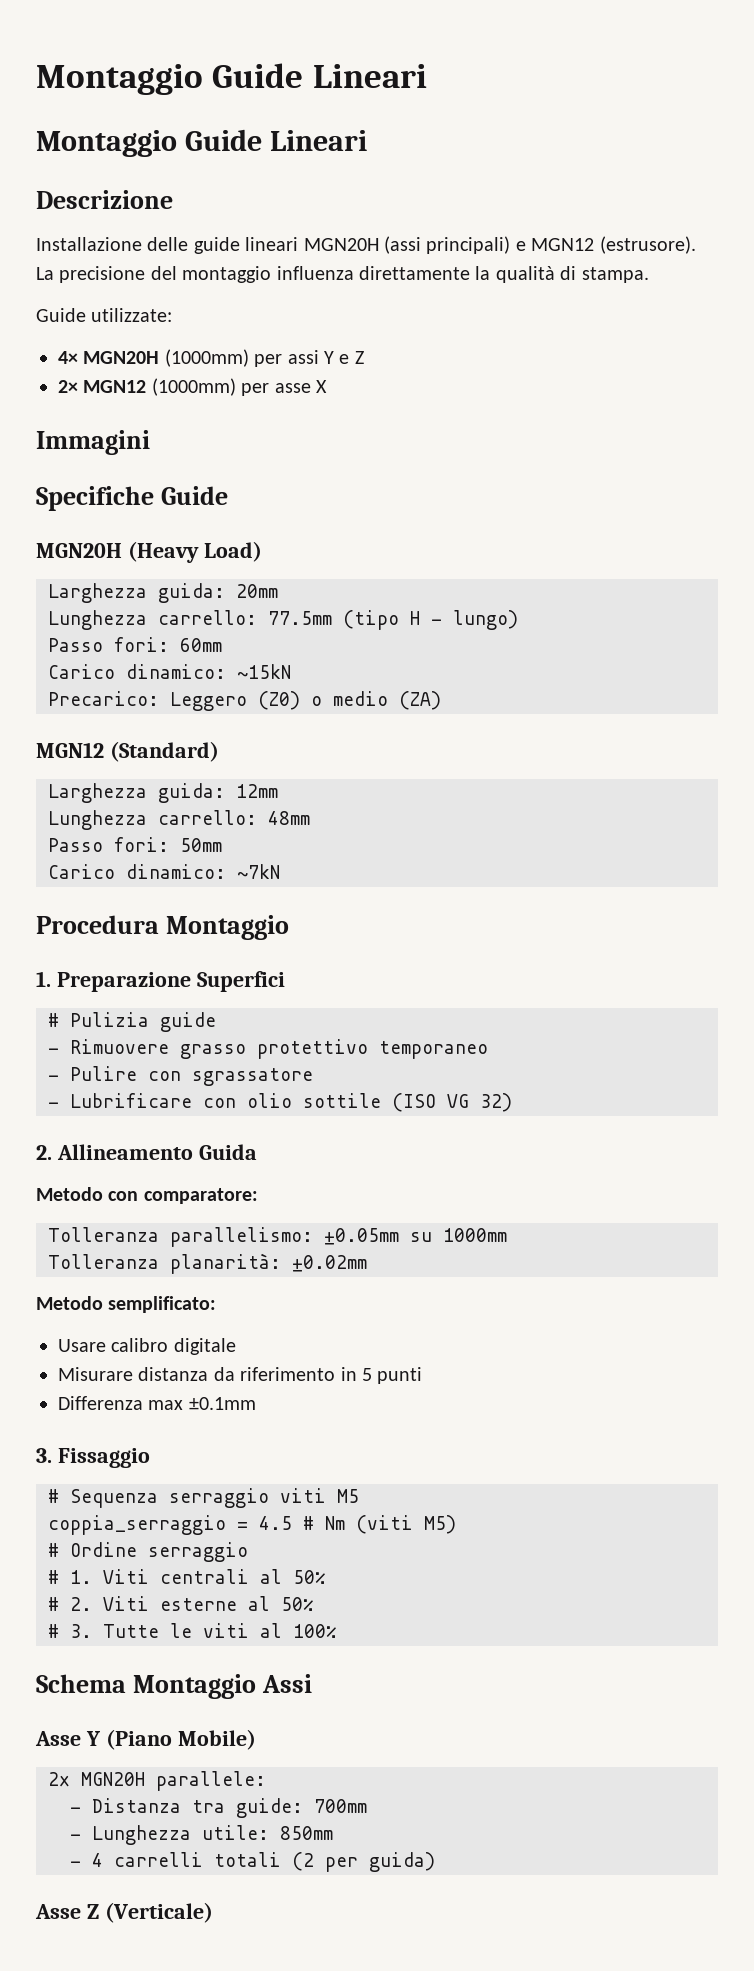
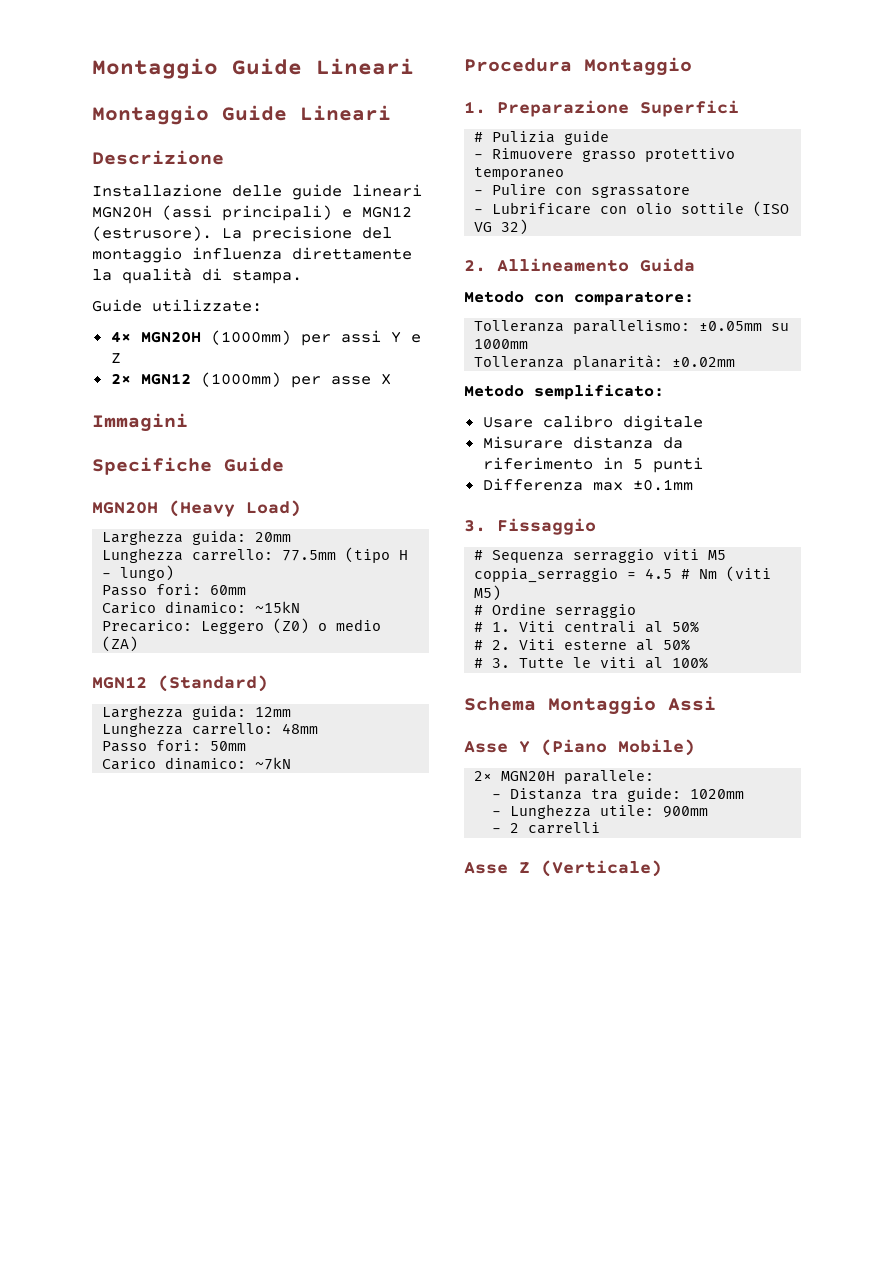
- - Distanza tra guide: 700mm
+ - Distanza tra guide: 1020mm
- - Lunghezza utile: 850mm
- - 4 carrelli totali (2 per guida)
+ - Lunghezza utile: 900mm
+ - 2 carrelli

